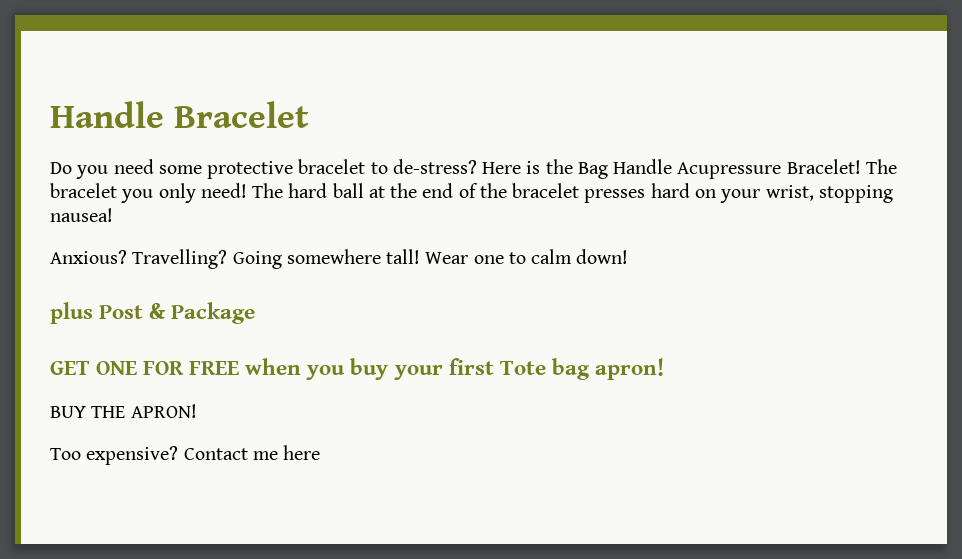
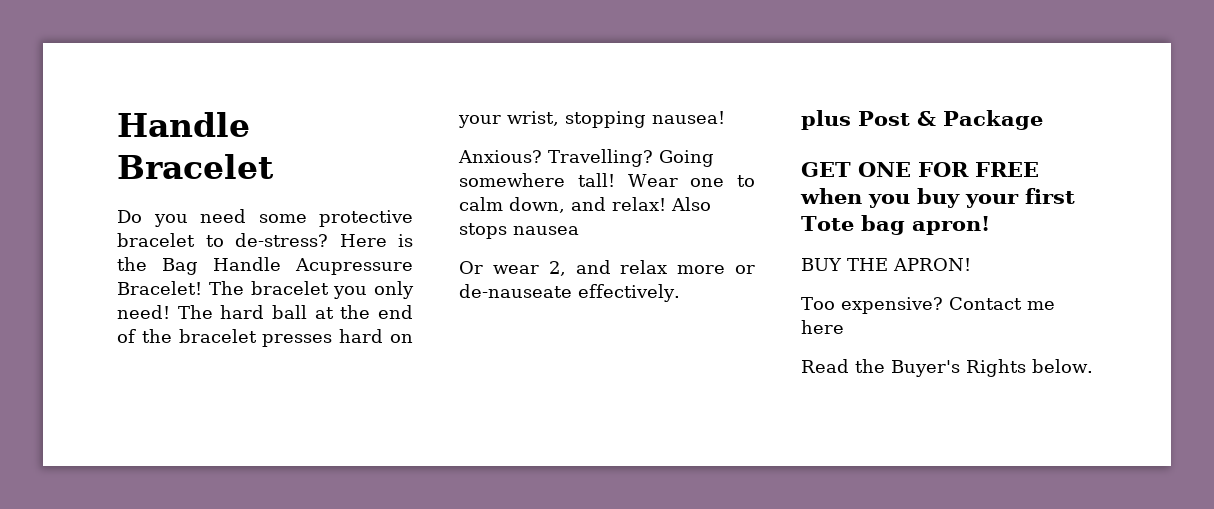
- Wear one to calm down!
+ Wear one to calm down, and relax! Also stops nausea
+ Or wear 2, and relax more or de-nauseate effectively.
+ Read the Buyer's Rights below.

